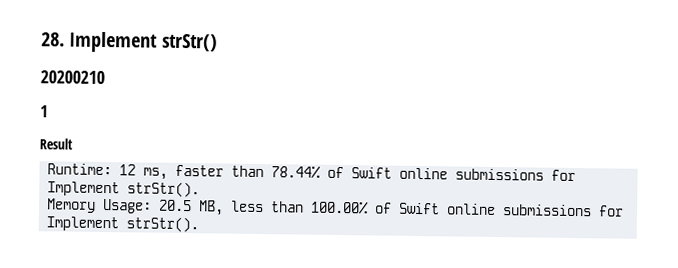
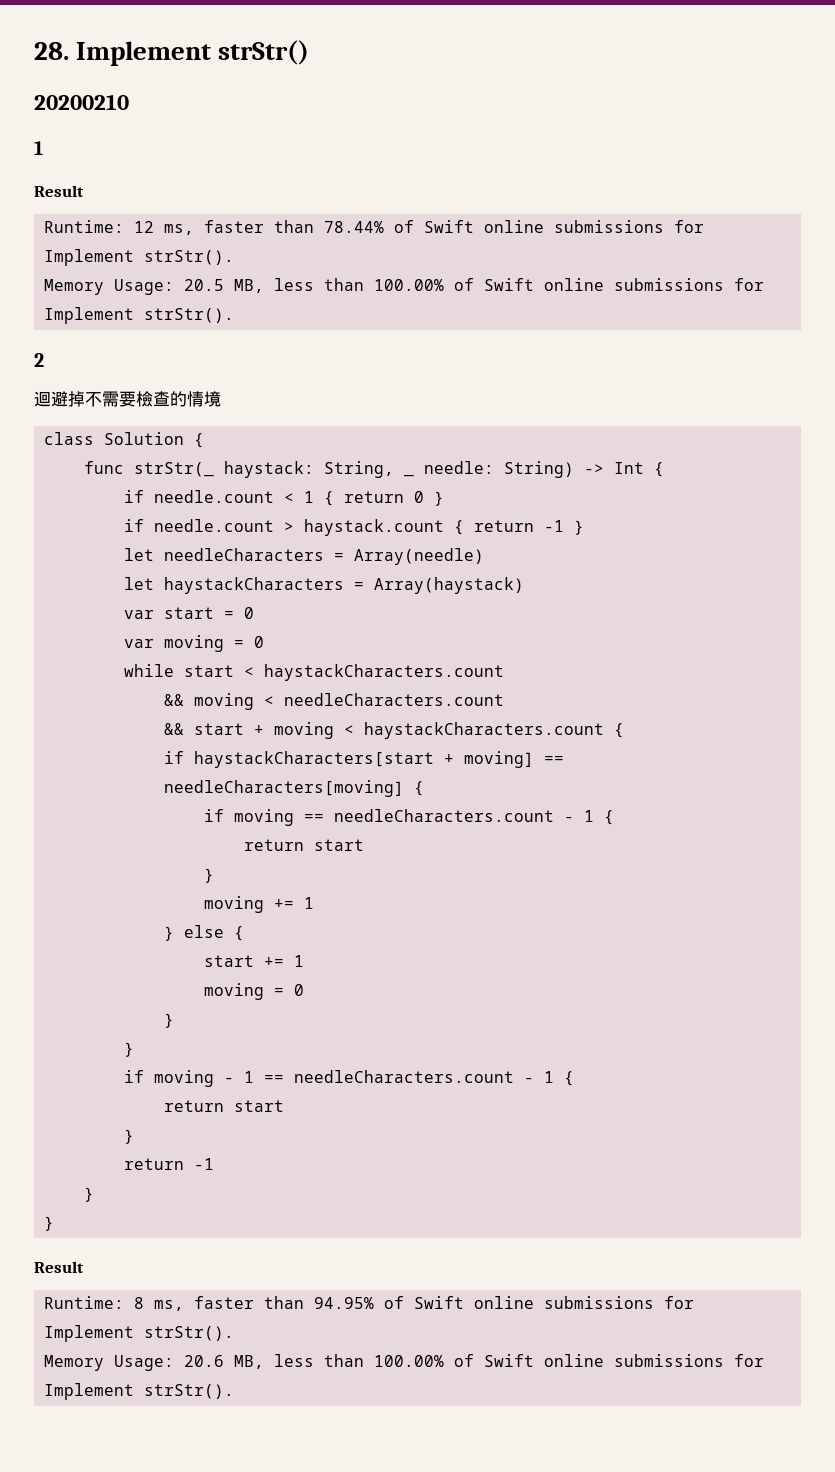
+ 2
+ 迴避掉不需要檢查的情境
+ class Solution {
+ func strStr(_ haystack: String, _ needle: String) -> Int {
+ if needle.count < 1 { return 0 }
+ if needle.count > haystack.count { return -1 }
+ let needleCharacters = Array(needle)
+ let haystackCharacters = Array(haystack)
+ var start = 0
+ var moving = 0
+ while start < haystackCharacters.count
+ && moving < needleCharacters.count
+ && start + moving < haystackCharacters.count {
+ if haystackCharacters[start + moving] == needleCharacters[moving] {
+ if moving == needleCharacters.count - 1 {
+ return start
+ }
+ moving += 1
+ } else {
+ start += 1
+ moving = 0
+ }
+ }
+ if moving - 1 == needleCharacters.count - 1 {
+ return start
+ }
+ return -1
+ }
+ }
+ Result
+ Runtime: 8 ms, faster than 94.95% of Swift online submissions for Implement strStr().
+ Memory Usage: 20.6 MB, less than 100.00% of Swift online submissions for Implement strStr().

